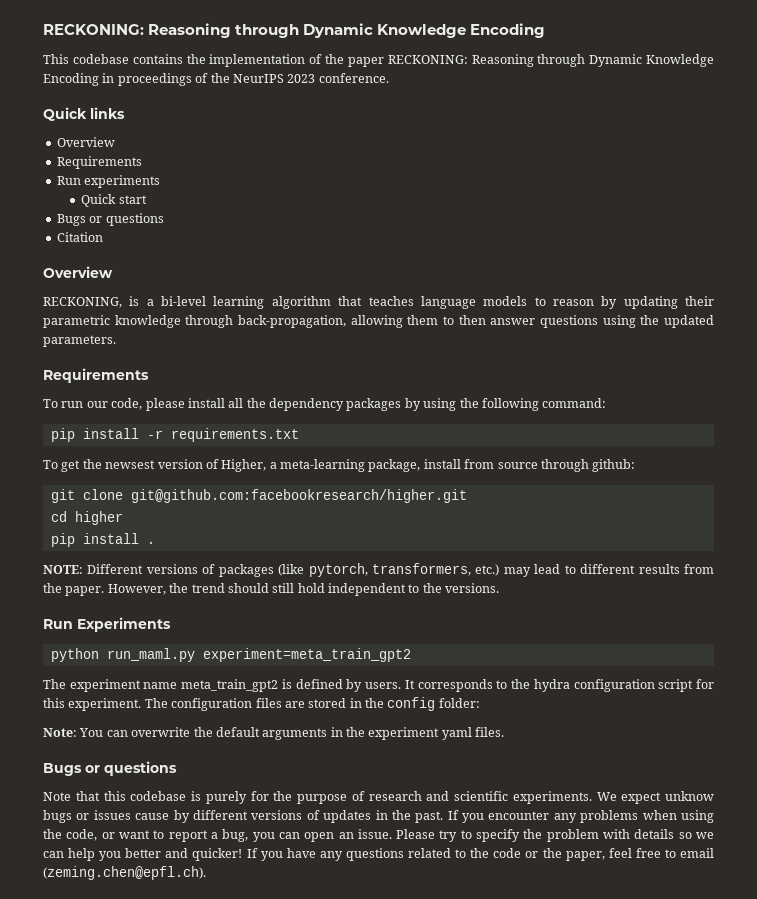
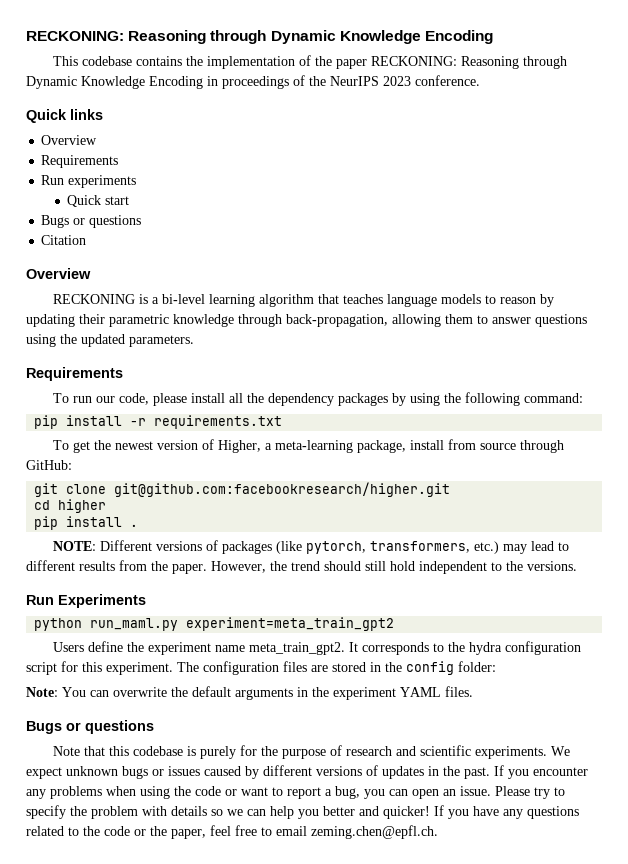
- RECKONING, is a bi-level learning algorithm that teaches language models to reason by updating their parametric knowledge through back-propagation, allowing them to then answer questions using the updated parameters.
+ RECKONING is a bi-level learning algorithm that teaches language models to reason by updating their parametric knowledge through back-propagation, allowing them to answer questions using the updated parameters.
- To get the newsest version of Higher, a meta-learning package, install from source through github:
+ To get the newest version of Higher, a meta-learning package, install from source through GitHub:
- The experiment name meta_train_gpt2 is defined by users.
+ Users define the experiment name meta_train_gpt2.
- Note: You can overwrite the default arguments in the experiment yaml files.
+ Note: You can overwrite the default arguments in the experiment YAML files.
- We expect unknow bugs or issues cause by different versions of updates in the past.
+ We expect unknown bugs or issues caused by different versions of updates in the past.
- If you encounter any problems when using the code, or want to report a bug, you can open an issue.
+ If you encounter any problems when using the code or want to report a bug, you can open an issue.
- If you have any questions related to the code or the paper, feel free to email (zeming.chen@epfl.ch).
+ If you have any questions related to the code or the paper, feel free to email zeming.chen@epfl.ch.

